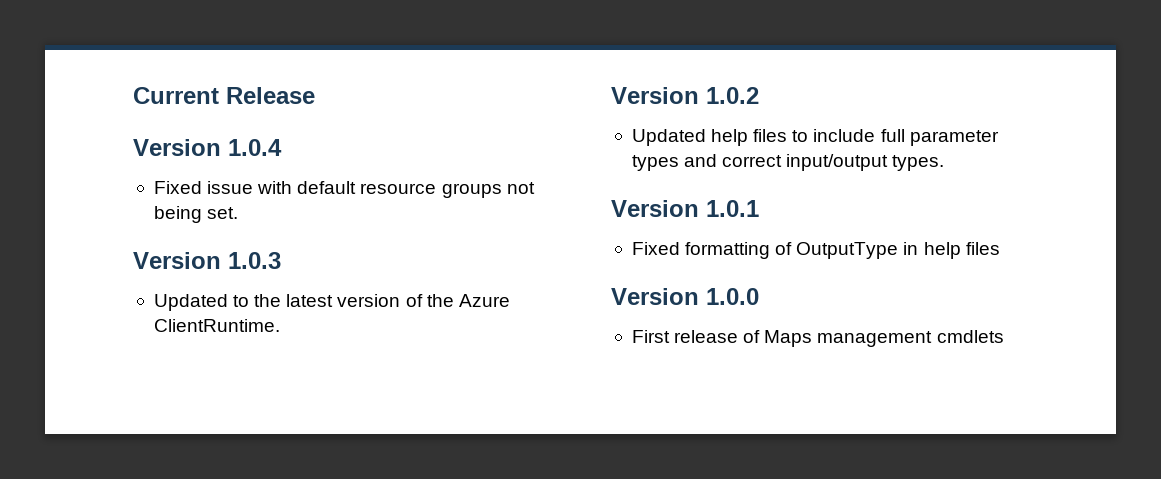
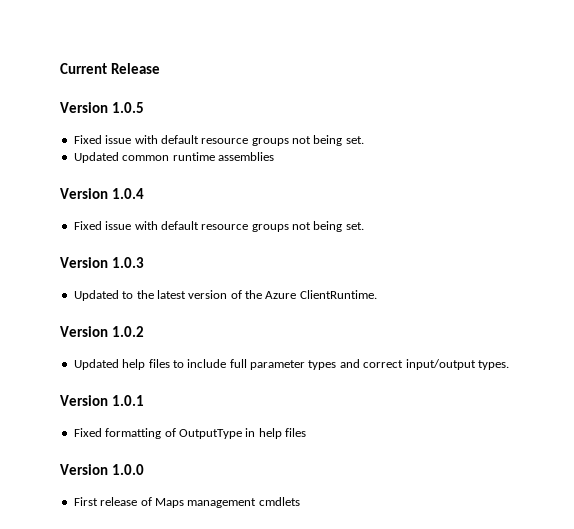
+ Version 1.0.5
+ Fixed issue with default resource groups not being set.
+ Updated common runtime assemblies

